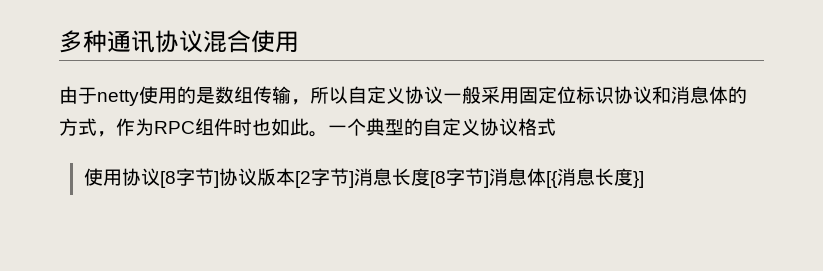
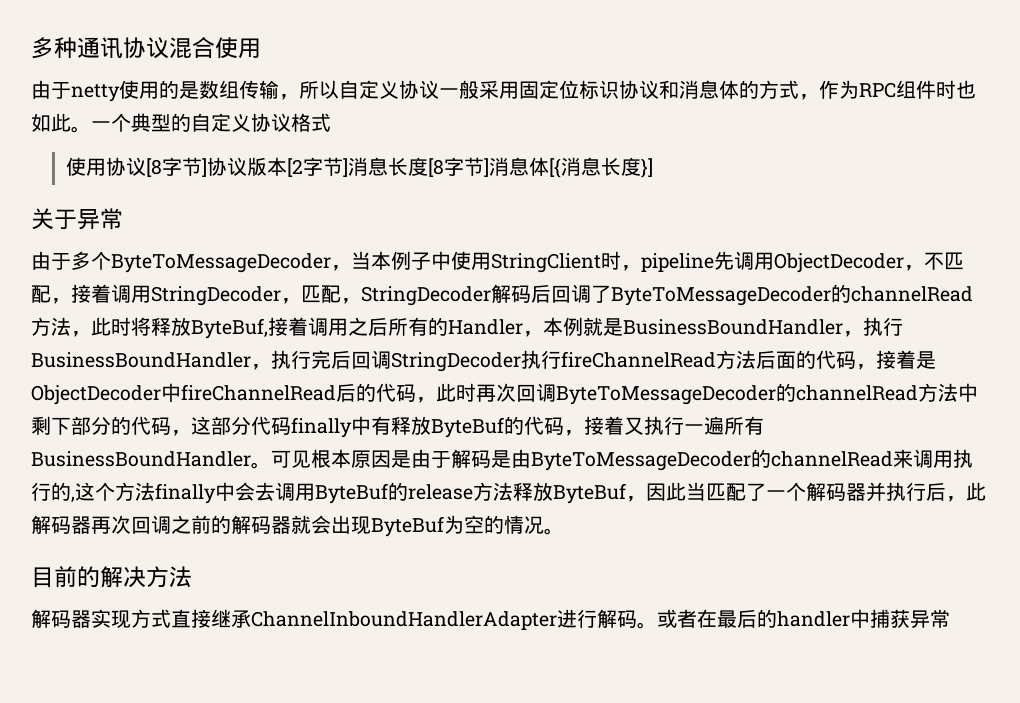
+ 关于异常
+ 由于多个ByteToMessageDecoder，当本例子中使用StringClient时，pipeline先调用ObjectDecoder，不匹配，接着调用StringDecoder，匹配，StringDecoder解码后回调了ByteToMessageDecoder的channelRead方法，此时将释放ByteBuf,接着调用之后所有的Handler，本例就是BusinessBoundHandler，执行BusinessBoundHandler，执行完后回调StringDecoder执行fireChannelRead方法后面的代码，接着是ObjectDecoder中fireChannelRead后的代码，此时再次回调ByteToMessageDecoder的channelRead方法中剩下部分的代码，这部分代码finally中有释放ByteBuf的代码，接着又执行一遍所有BusinessBoundHandler。可见根本原因是由于解码是由ByteToMessageDecoder的channelRead来调用执行的,这个方法finally中会去调用ByteBuf的release方法释放ByteBuf，因此当匹配了一个解码器并执行后，此解码器再次回调之前的解码器就会出现ByteBuf为空的情况。
+ 目前的解决方法
+ 解码器实现方式直接继承ChannelInboundHandlerAdapter进行解码。或者在最后的handler中捕获异常

